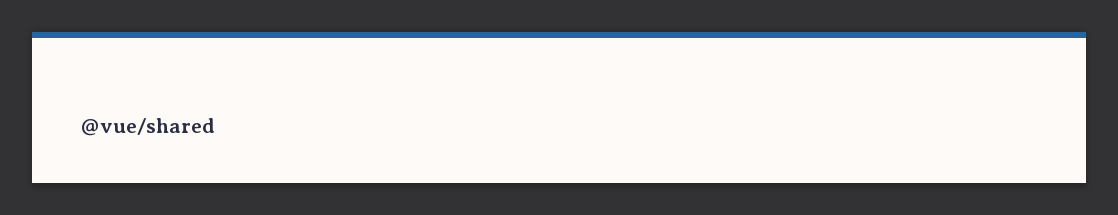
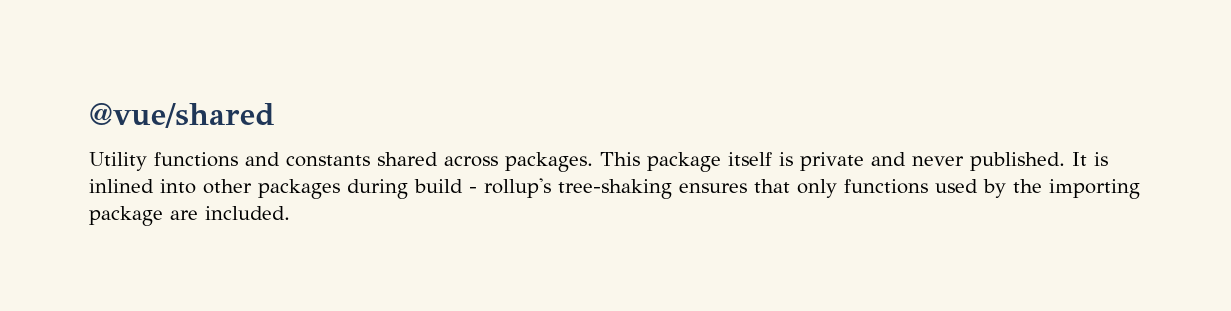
+ Utility functions and constants shared across packages. This package itself is private and never published. It is inlined into other packages during build - rollup's tree-shaking ensures that only functions used by the importing package are included.

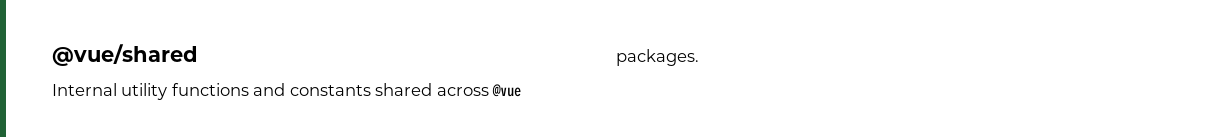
- Utility functions and constants shared across packages. This package itself is private and never published. It is inlined into other packages during build - rollup's tree-shaking ensures that only functions used by the importing package are included.
+ Internal utility functions and constants shared across @vue packages.

